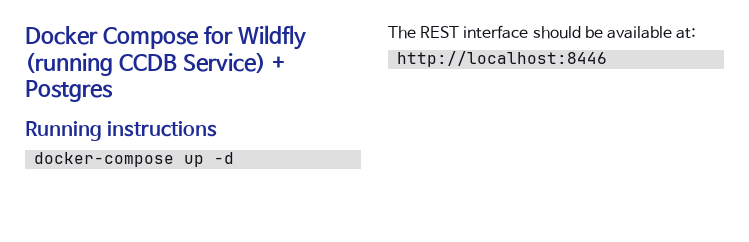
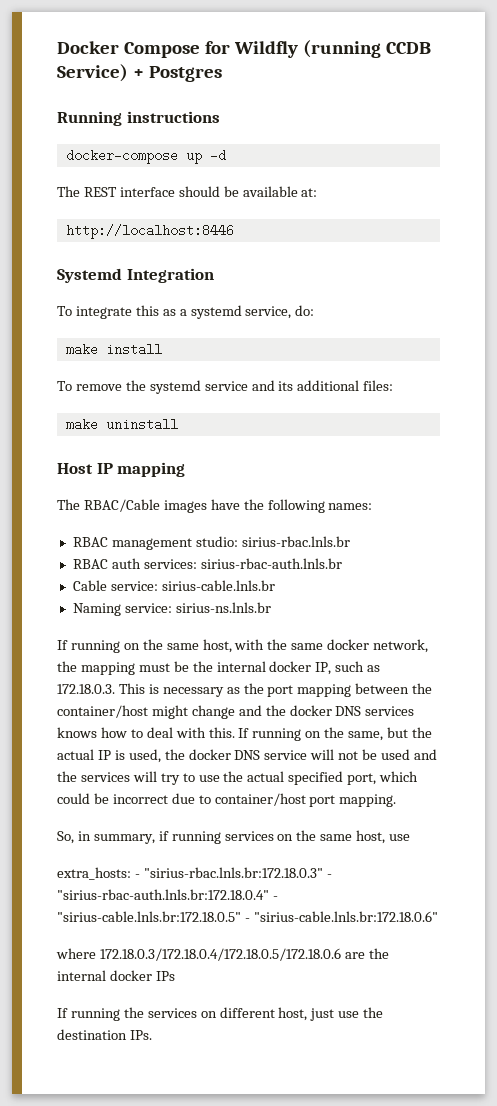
+ Systemd Integration
+ To integrate this as a systemd service, do:
+ make install
+ To remove the systemd service and its additional files:
+ make uninstall
+ Host IP mapping
+ The RBAC/Cable images have the following names:
+ RBAC management studio: sirius-rbac.lnls.br
+ RBAC auth services: sirius-rbac-auth.lnls.br
+ Cable service: sirius-cable.lnls.br
+ Naming service: sirius-ns.lnls.br
+ If running on the same host, with the same docker network, the mapping must be the internal docker IP, such as 172.18.0.3. This is necessary as the port mapping between the container/host might change and the docker DNS services knows how to deal with this. If running on the same, but the actual IP is used, the docker DNS service will not be used and the services will try to use the actual specified port, which could be incorrect due to container/host port mapping.
+ So, in summary, if running services on the same host, use
+ extra_hosts: - "sirius-rbac.lnls.br:172.18.0.3" - "sirius-rbac-auth.lnls.br:172.18.0.4" - "sirius-cable.lnls.br:172.18.0.5" - "sirius-cable.lnls.br:172.18.0.6"
+ where 172.18.0.3/172.18.0.4/172.18.0.5/172.18.0.6 are the internal docker IPs
+ If running the services on different host, just use the destination IPs.

